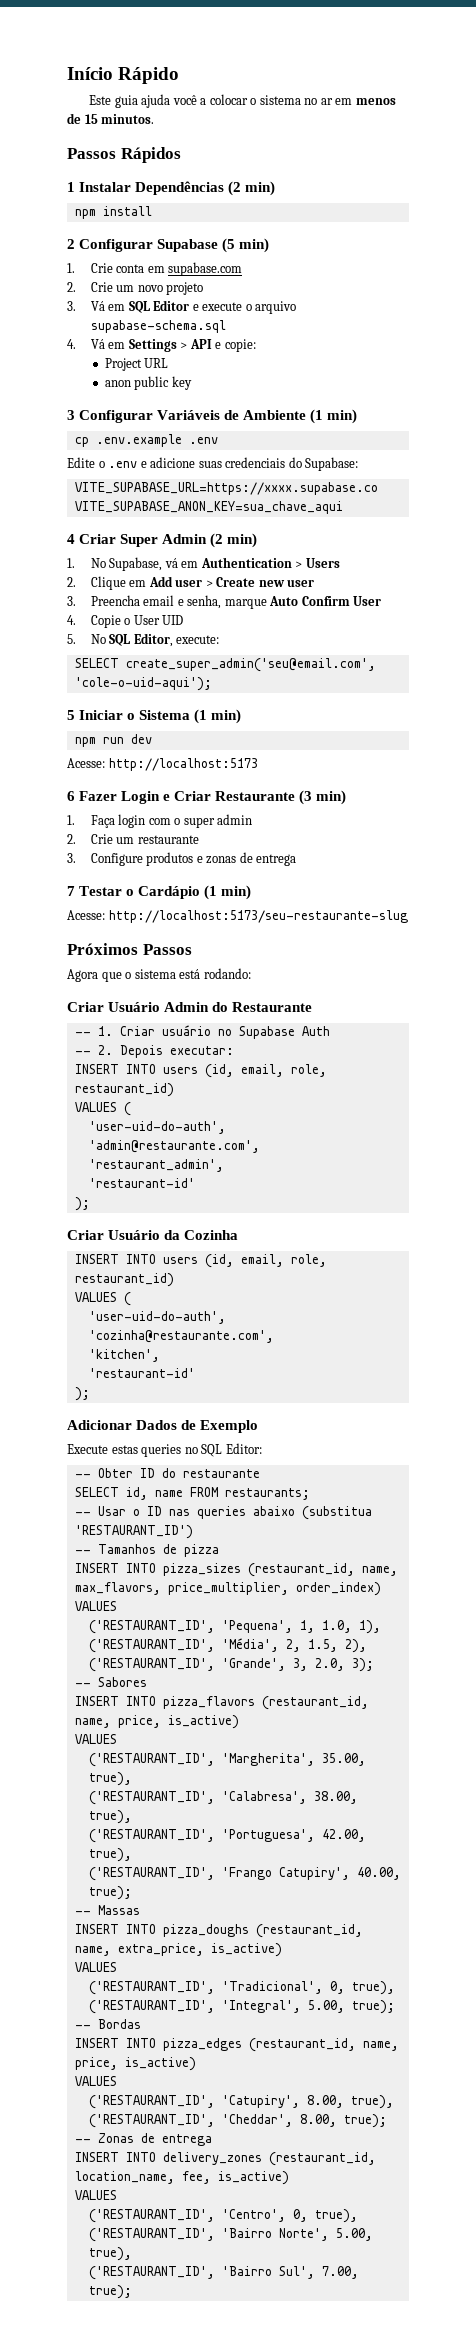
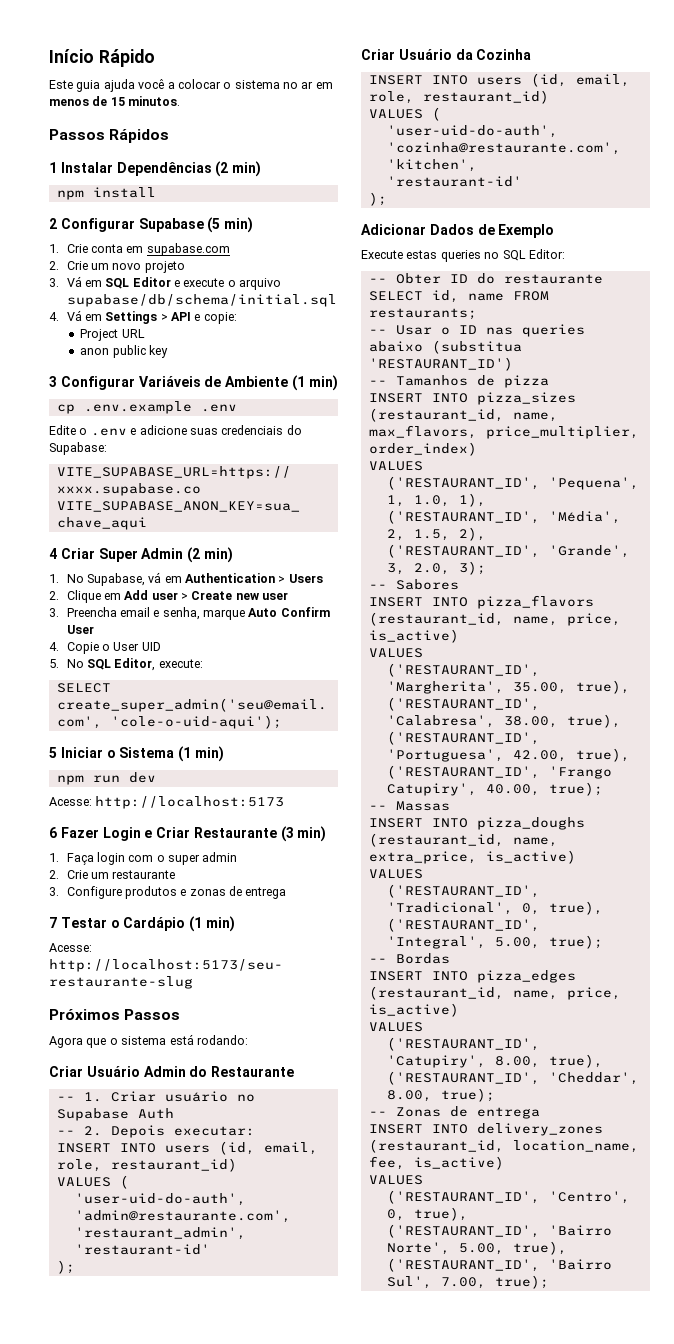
- 3. Vá em SQL Editor e execute o arquivo supabase-schema.sql
+ 3. Vá em SQL Editor e execute o arquivo supabase/db/schema/initial.sql

